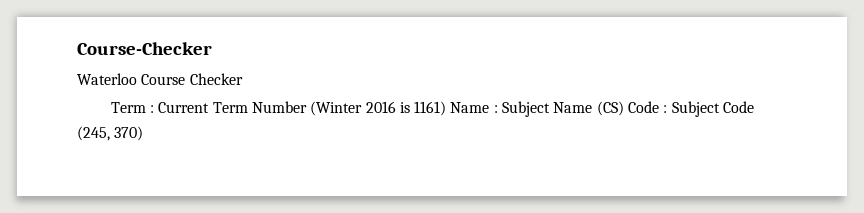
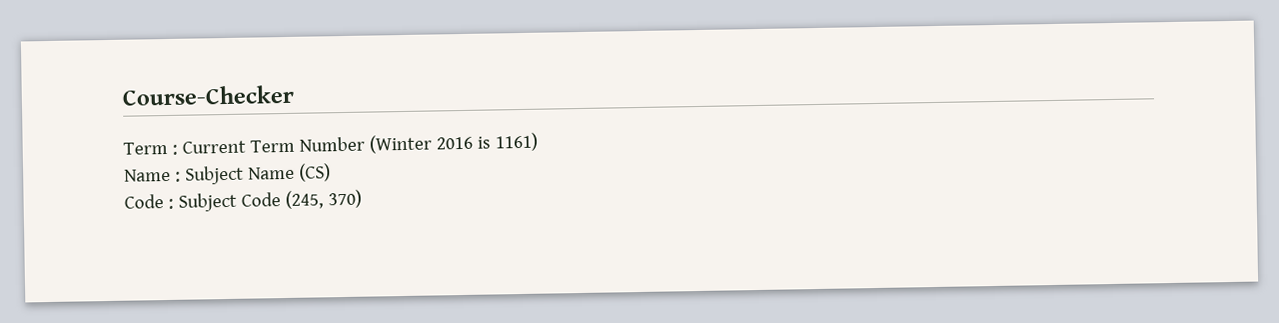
- Waterloo Course Checker
- Term : Current Term Number (Winter 2016 is 1161) Name : Subject Name (CS) Code : Subject Code (245, 370)
+ Term : Current Term Number (Winter 2016 is 1161)
+ Name : Subject Name (CS)
+ Code : Subject Code (245, 370)

